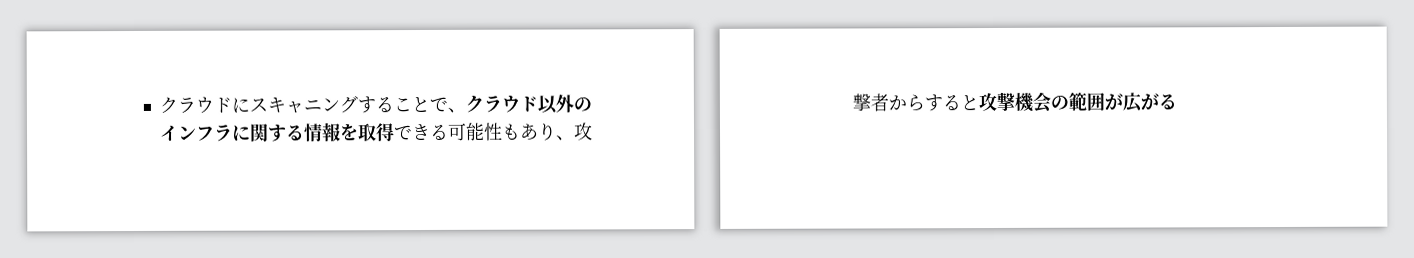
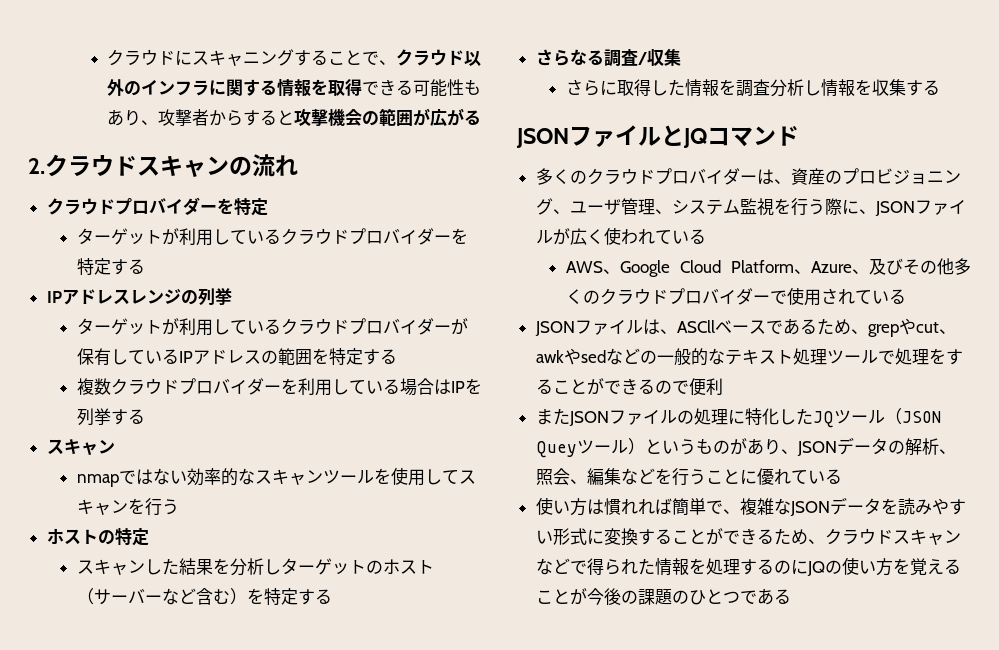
+ 2.クラウドスキャンの流れ
+ クラウドプロバイダーを特定
+ ターゲットが利用しているクラウドプロバイダーを特定する
+ IPアドレスレンジの列挙
+ ターゲットが利用しているクラウドプロバイダーが保有しているIPアドレスの範囲を特定する
+ 複数クラウドプロバイダーを利用している場合はIPを列挙する
+ スキャン
+ nmapではない効率的なスキャンツールを使用してスキャンを行う
+ ホストの特定
+ スキャンした結果を分析しターゲットのホスト（サーバーなど含む）を特定する
+ さらなる調査/収集
+ さらに取得した情報を調査分析し情報を収集する
+ JSONファイルとJQコマンド
+ 多くのクラウドプロバイダーは、資産のプロビジョニング、ユーザ管理、システム監視を行う際に、JSONファイルが広く使われている
+ AWS、Google Cloud Platform、Azure、及びその他多くのクラウドプロバイダーで使用されている
+ JSONファイルは、ASCllベースであるため、grepやcut、awkやsedなどの一般的なテキスト処理ツールで処理をすることができるので便利
+ またJSONファイルの処理に特化したJQツール（JSON Queyツール）というものがあり、JSONデータの解析、照会、編集などを行うことに優れている
+ 使い方は慣れれば簡単で、複雑なJSONデータを読みやすい形式に変換することができるため、クラウドスキャンなどで得られた情報を処理するのにJQの使い方を覚えることが今後の課題のひとつである

